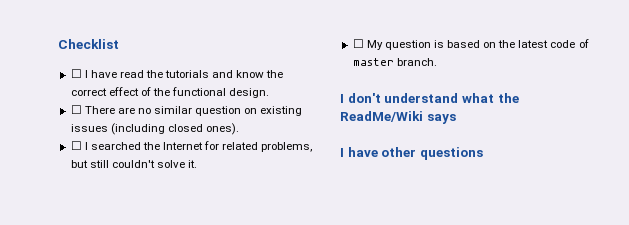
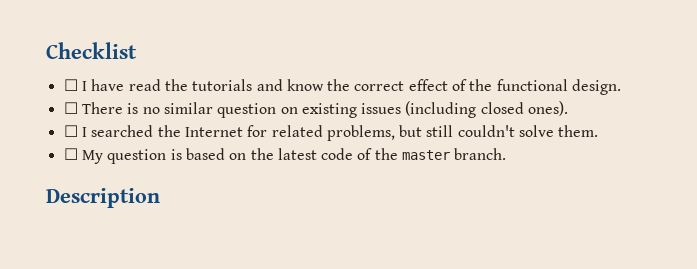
- ☐ There are no similar question on existing issues (including closed ones).
+ ☐ There is no similar question on existing issues (including closed ones).
- ☐ I searched the Internet for related problems, but still couldn't solve it.
+ ☐ I searched the Internet for related problems, but still couldn't solve them.
- ☐ My question is based on the latest code of master branch.
+ ☐ My question is based on the latest code of the master branch.
- I don't understand what the ReadMe/Wiki says
- I have other questions
+ Description

